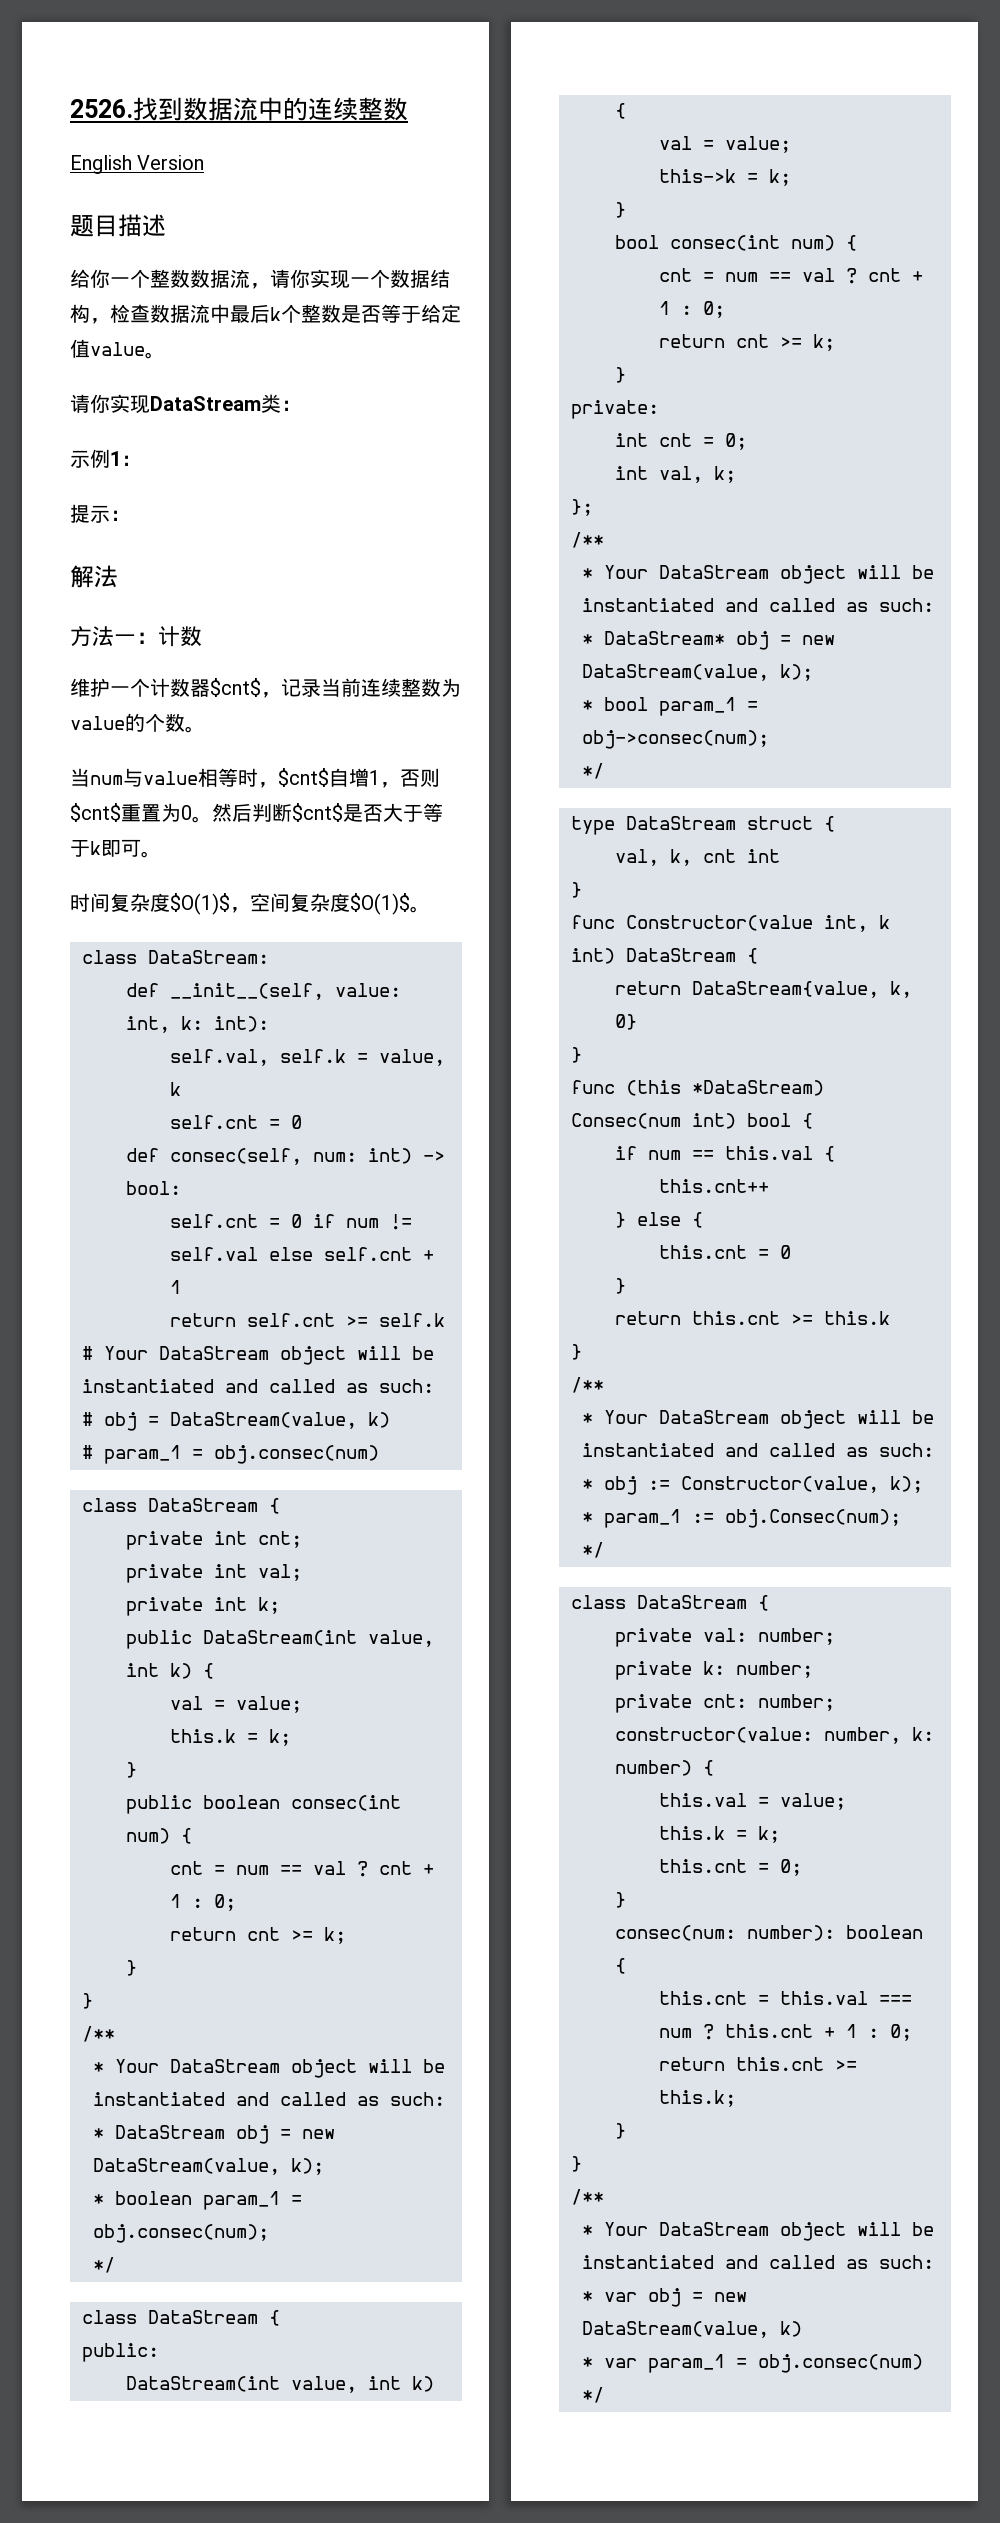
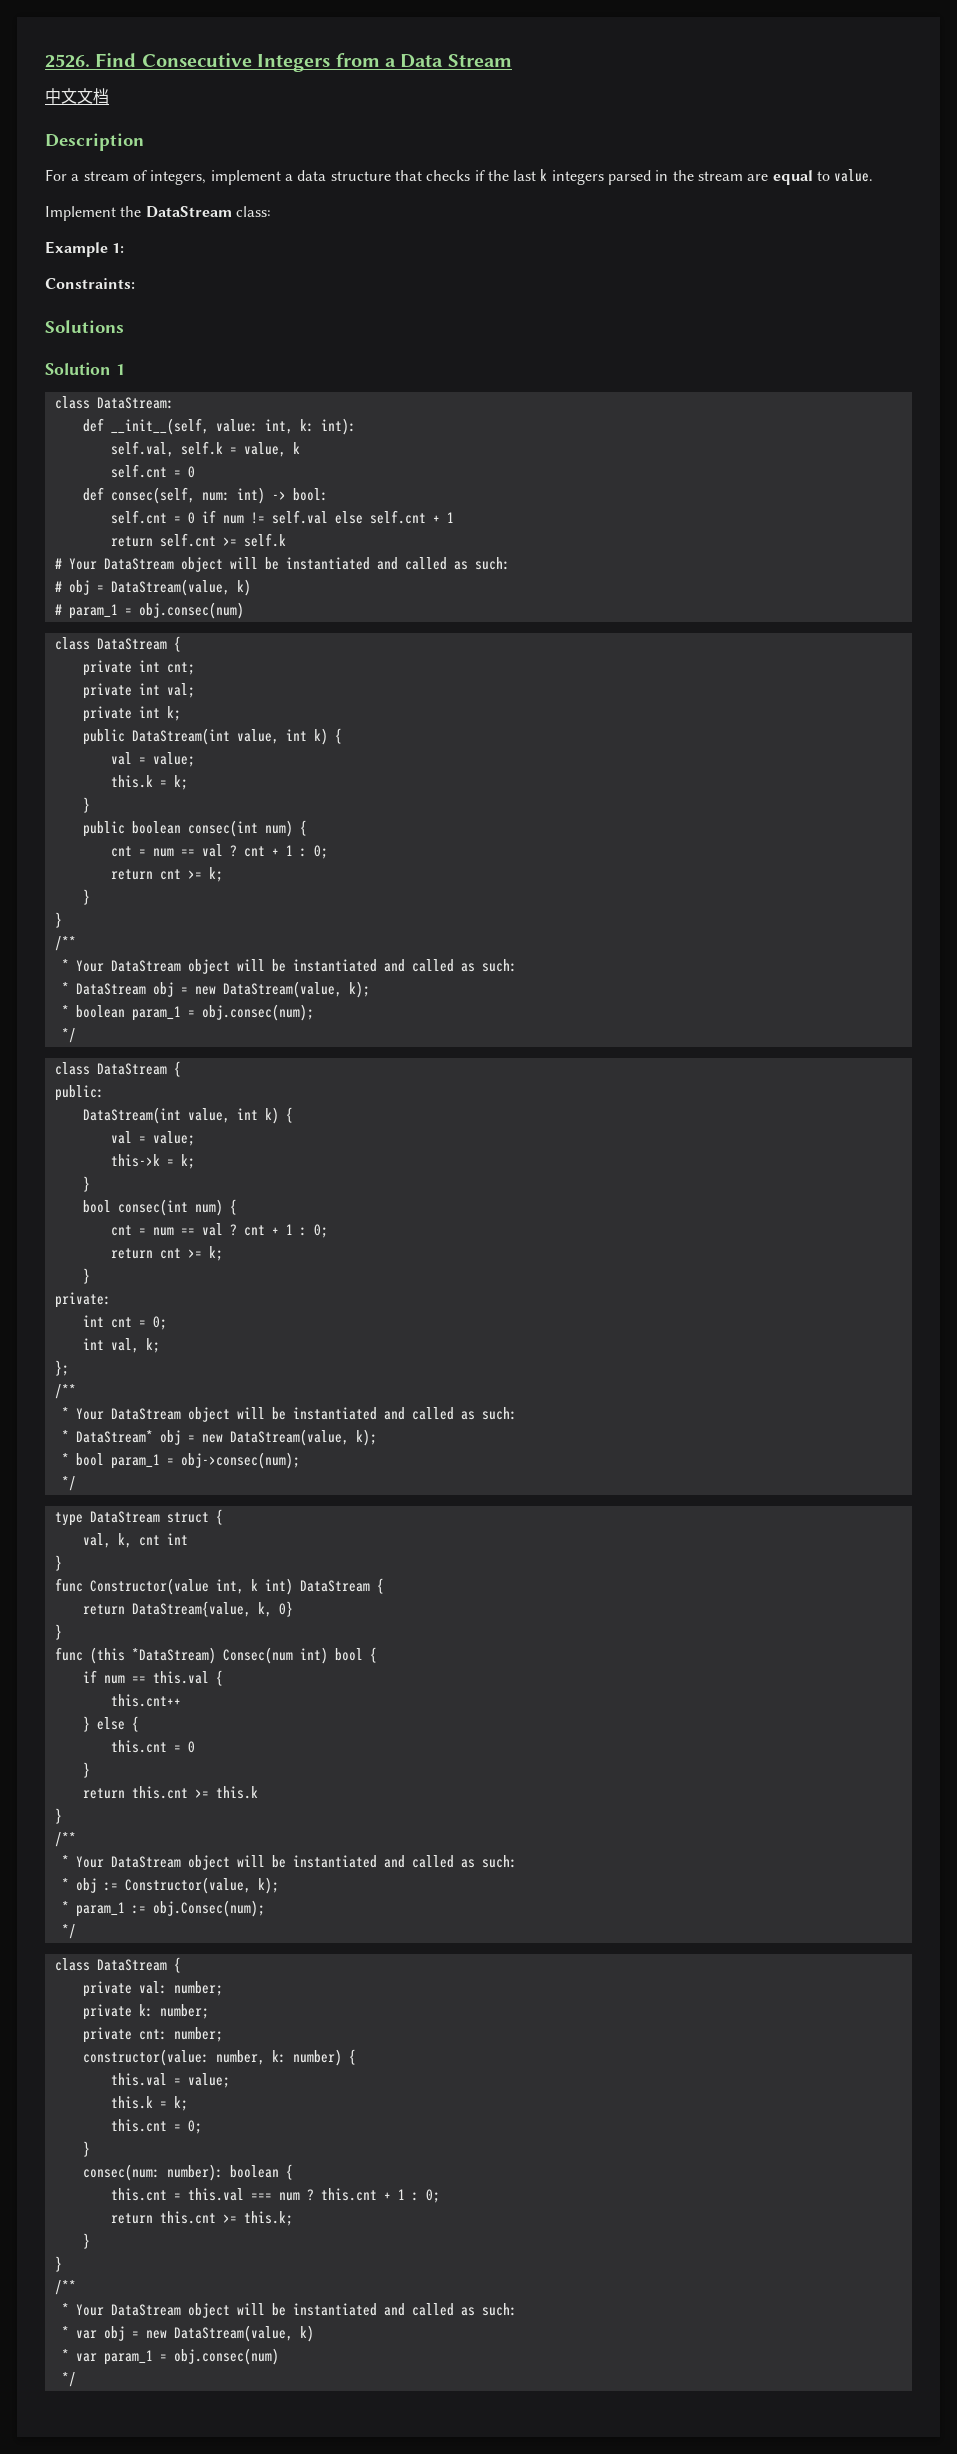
- 找到数据流中的连续整数
- English Version
- 题目描述
- 给你一个整数数据流，请你实现一个数据结构，检查数据流中最后k个整数是否等于给定值value。
- 请你实现DataStream类：
- 示例1：
- 提示：
- 解法
- 方法一：计数
- 维护一个计数器$cnt$，记录当前连续整数为value的个数。
- 当num与value相等时，$cnt$自增1，否则$cnt$重置为0。然后判断$cnt$是否大于等于k即可。
- 时间复杂度$O(1)$，空间复杂度$O(1)$。
+ Find Consecutive Integers from a Data Stream
+ 中文文档
+ Description
+ For a stream of integers, implement a data structure that checks if the last k integers parsed in the stream are equal to value.
+ Implement the DataStream class:
+ Example 1:
+ Constraints:
+ Solutions
+ Solution 1

